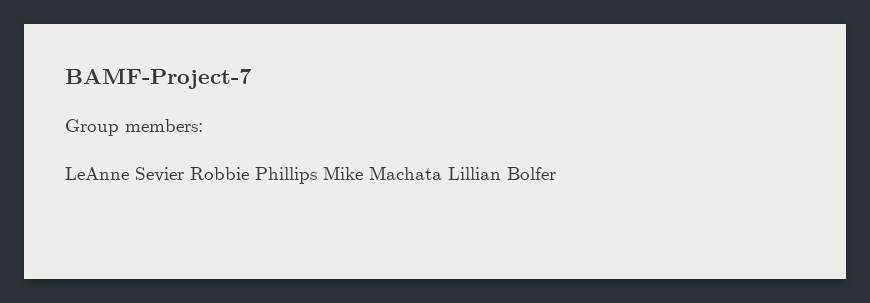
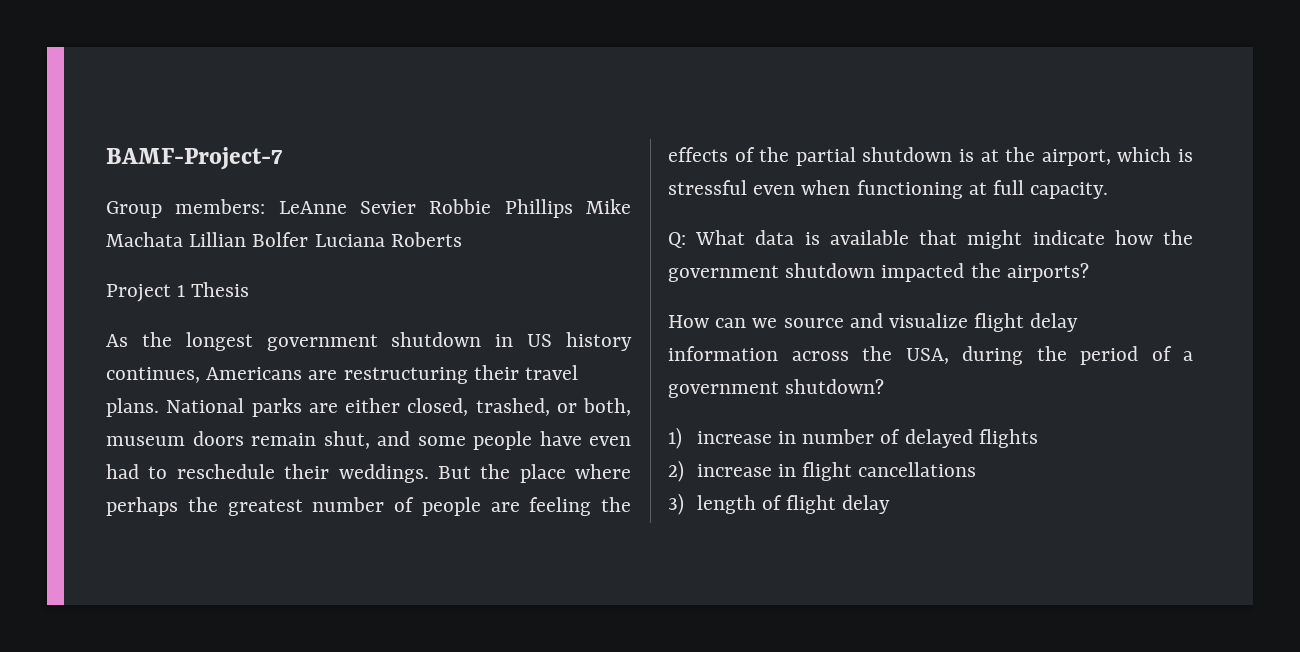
- Group members:
- LeAnne Sevier Robbie Phillips Mike Machata Lillian Bolfer
+ Group members: LeAnne Sevier Robbie Phillips Mike Machata Lillian Bolfer Luciana Roberts
+ Project 1 Thesis
+ As the longest government shutdown in US history continues, Americans are restructuring their travel plans. National parks are either closed, trashed, or both, museum doors remain shut, and some people have even had to reschedule their weddings. But the place where perhaps the greatest number of people are feeling the effects of the partial shutdown is at the airport, which is stressful even when functioning at full capacity.
+ Q: What data is available that might indicate how the government shutdown impacted the airports?
+ How can we source and visualize flight delay information across the USA, during the period of a government shutdown?
+ 1) increase in number of delayed flights
+ 2) increase in flight cancellations
+ 3) length of flight delay

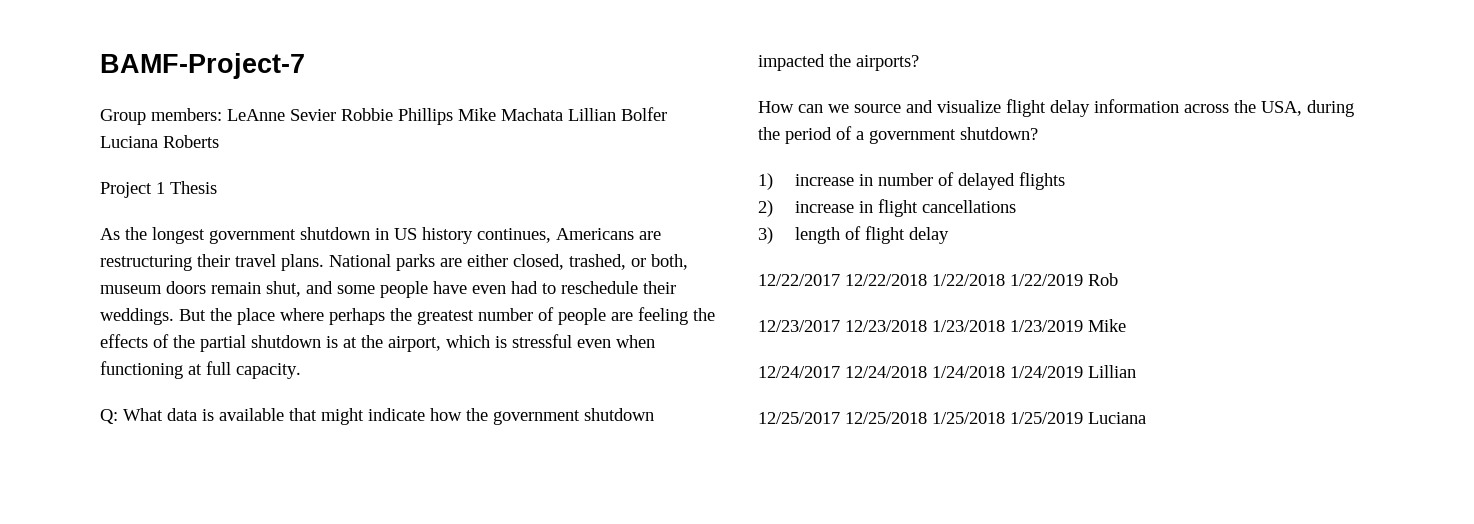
+ 12/22/2017 12/22/2018 1/22/2018 1/22/2019 Rob
+ 12/23/2017 12/23/2018 1/23/2018 1/23/2019 Mike
+ 12/24/2017 12/24/2018 1/24/2018 1/24/2019 Lillian
+ 12/25/2017 12/25/2018 1/25/2018 1/25/2019 Luciana

